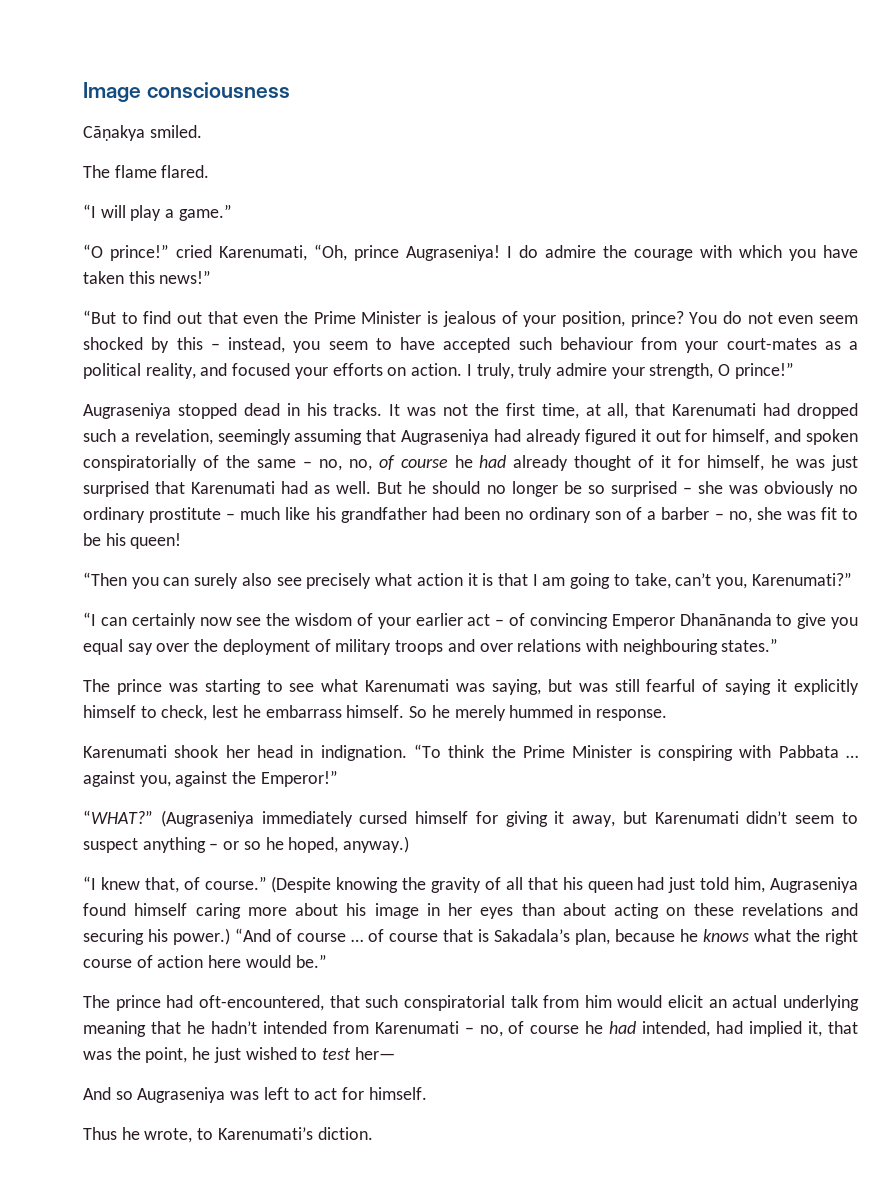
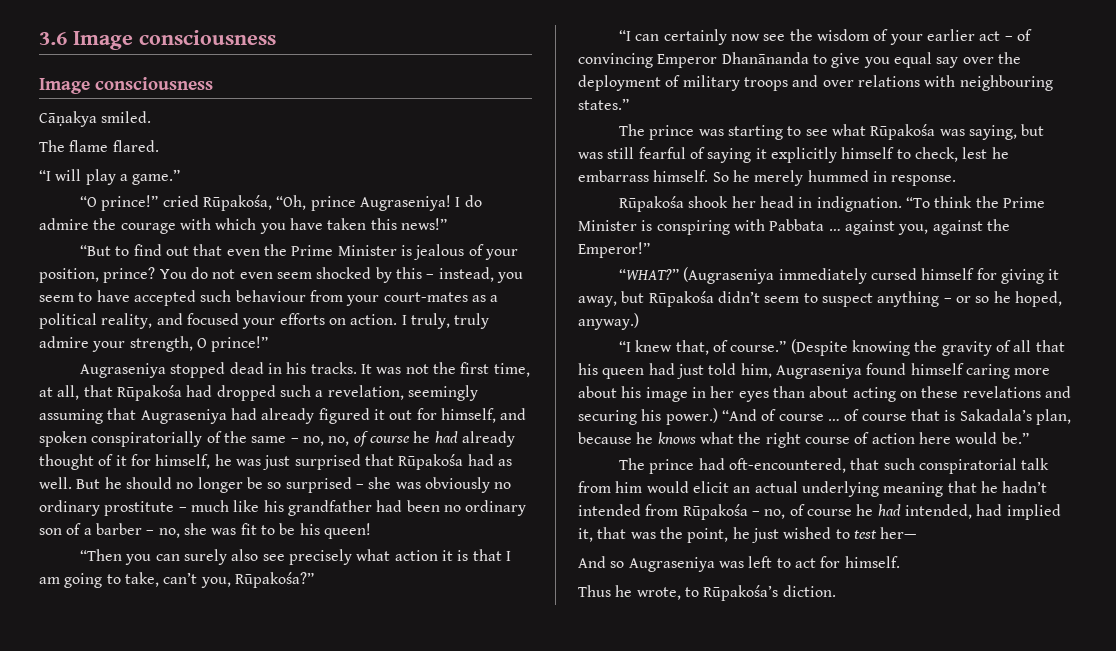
+ 3.6 Image consciousness
- “O prince!” cried Karenumati, “Oh, prince Augraseniya!
+ “O prince!” cried Rūpakośa, “Oh, prince Augraseniya!
- It was not the first time, at all, that Karenumati had dropped such a revelation, seemingly assuming that Augraseniya had already figured it out for himself, and spoken conspiratorially of the same – no, no, of course he had already thought of it for himself, he was just surprised that Karenumati had as well.
+ It was not the first time, at all, that Rūpakośa had dropped such a revelation, seemingly assuming that Augraseniya had already figured it out for himself, and spoken conspiratorially of the same – no, no, of course he had already thought of it for himself, he was just surprised that Rūpakośa had as well.
- “Then you can surely also see precisely what action it is that I am going to take, can’t you, Karenumati?”
+ “Then you can surely also see precisely what action it is that I am going to take, can’t you, Rūpakośa?”
- The prince was starting to see what Karenumati was saying, but was still fearful of saying it explicitly himself to check, lest he embarrass himself.
+ The prince was starting to see what Rūpakośa was saying, but was still fearful of saying it explicitly himself to check, lest he embarrass himself.
- Karenumati shook her head in indignation.
+ Rūpakośa shook her head in indignation.
- (Augraseniya immediately cursed himself for giving it away, but Karenumati didn’t seem to suspect anything – or so he hoped, anyway.)
+ (Augraseniya immediately cursed himself for giving it away, but Rūpakośa didn’t seem to suspect anything – or so he hoped, anyway.)
- The prince had oft-encountered, that such conspiratorial talk from him would elicit an actual underlying meaning that he hadn’t intended from Karenumati – no, of course he had intended, had implied it, that was the point, he just wished to test her—
+ The prince had oft-encountered, that such conspiratorial talk from him would elicit an actual underlying meaning that he hadn’t intended from Rūpakośa – no, of course he had intended, had implied it, that was the point, he just wished to test her—
- Thus he wrote, to Karenumati’s diction.
+ Thus he wrote, to Rūpakośa’s diction.

